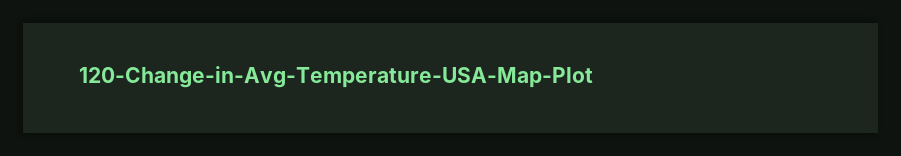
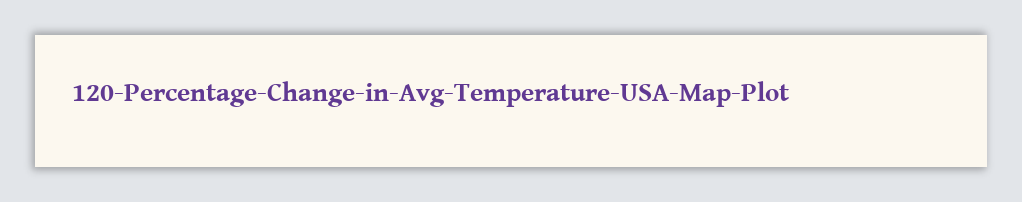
- 120-Change-in-Avg-Temperature-USA-Map-Plot
+ 120-Percentage-Change-in-Avg-Temperature-USA-Map-Plot

